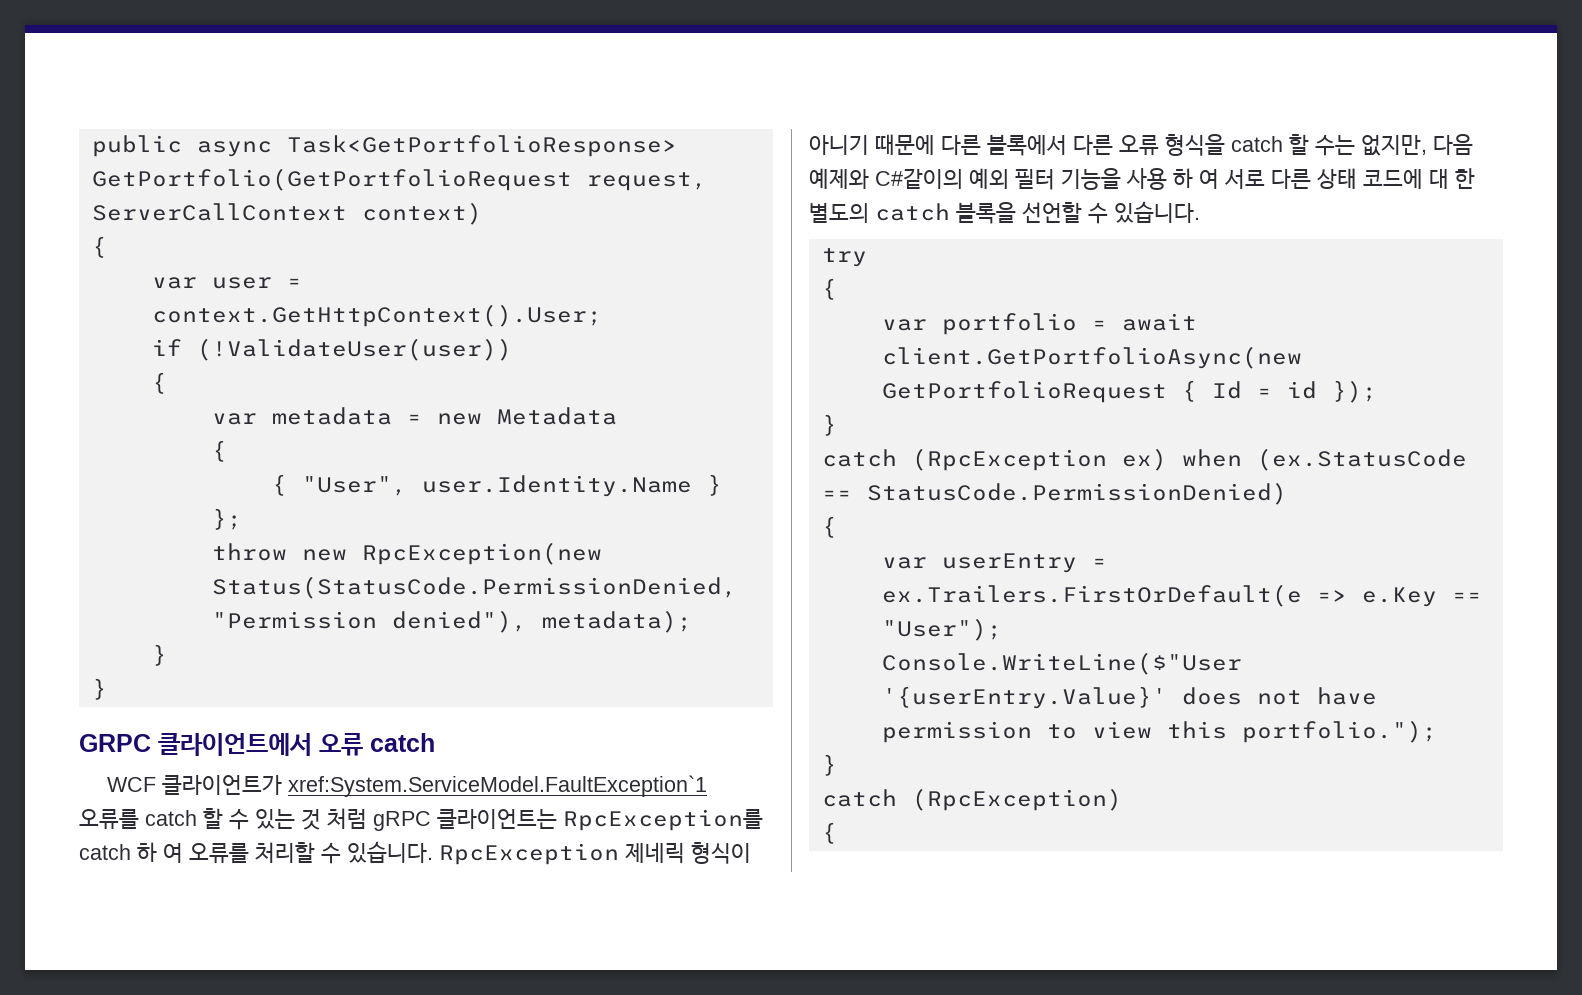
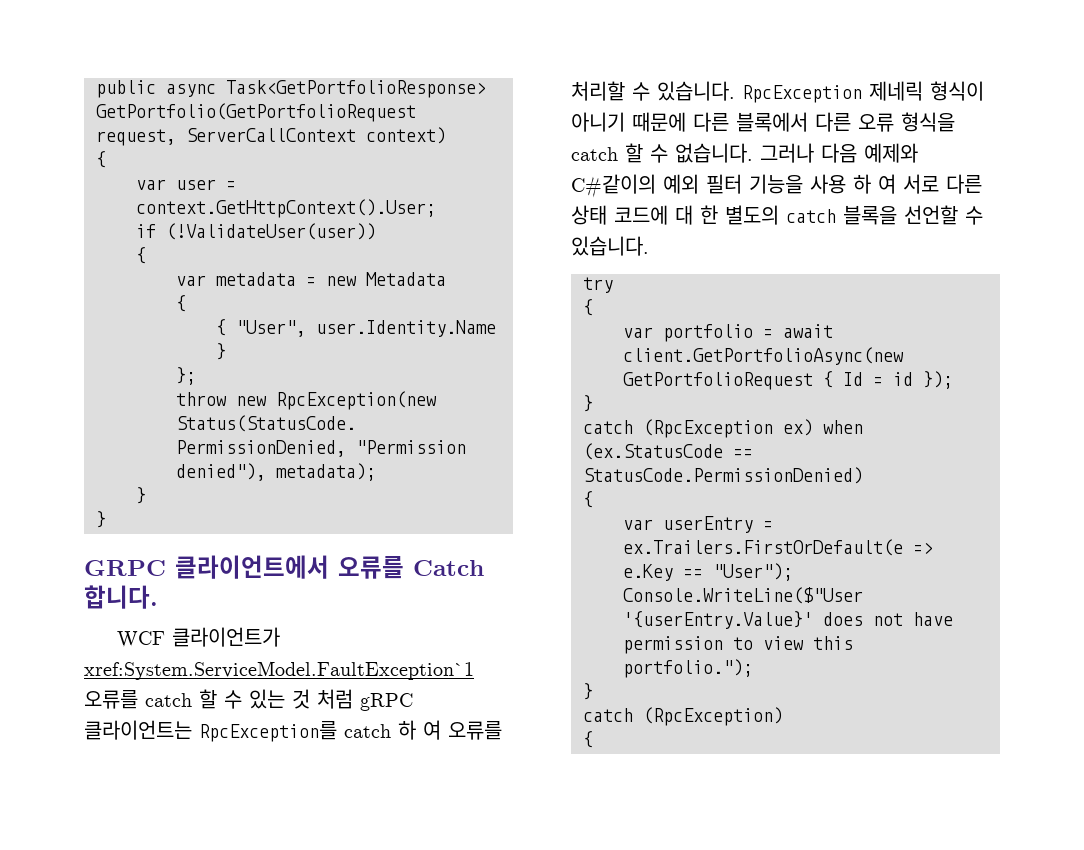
- GRPC 클라이언트에서 오류 catch
+ GRPC 클라이언트에서 오류를 Catch 합니다.
- RpcException 제네릭 형식이 아니기 때문에 다른 블록에서 다른 오류 형식을 catch 할 수는 없지만, 다음 예제와 C#같이의 예외 필터 기능을 사용 하 여 서로 다른 상태 코드에 대 한 별도의 catch 블록을 선언할 수 있습니다.
+ RpcException 제네릭 형식이 아니기 때문에 다른 블록에서 다른 오류 형식을 catch 할 수 없습니다. 그러나 다음 예제와 C#같이의 예외 필터 기능을 사용 하 여 서로 다른 상태 코드에 대 한 별도의 catch 블록을 선언할 수 있습니다.

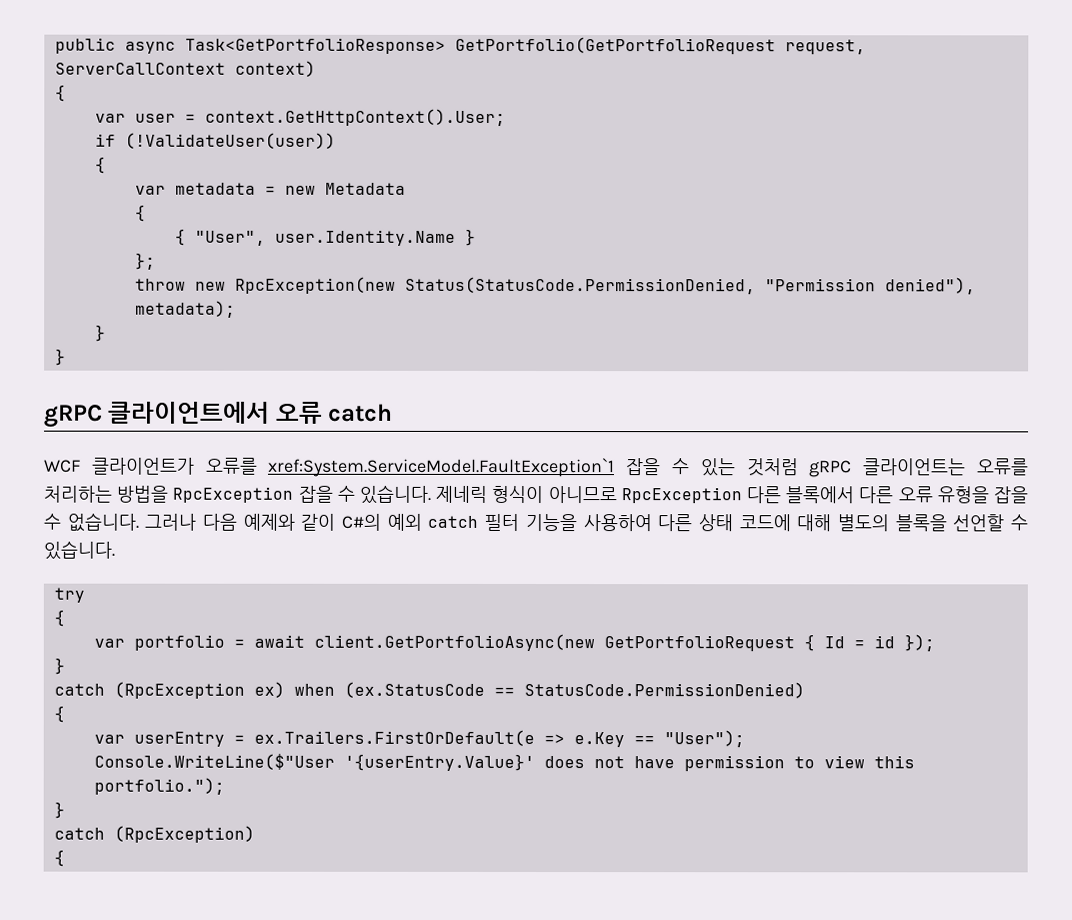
- GRPC 클라이언트에서 오류를 Catch 합니다.
- WCF 클라이언트가 xref:System.ServiceModel.FaultException`1 오류를 catch 할 수 있는 것 처럼 gRPC 클라이언트는 RpcException를 catch 하 여 오류를 처리할 수 있습니다. RpcException 제네릭 형식이 아니기 때문에 다른 블록에서 다른 오류 형식을 catch 할 수 없습니다.
+ gRPC 클라이언트에서 오류 catch
+ WCF 클라이언트가 오류를 xref:System.ServiceModel.FaultException`1 잡을 수 있는 것처럼 gRPC 클라이언트는 오류를 처리하는 방법을 RpcException 잡을 수 있습니다. 제네릭 형식이 아니므로 RpcException 다른 블록에서 다른 오류 유형을 잡을 수 없습니다.
- 그러나 다음 예제와 C#같이의 예외 필터 기능을 사용 하 여 서로 다른 상태 코드에 대 한 별도의 catch 블록을 선언할 수 있습니다.
+ 그러나 다음 예제와 같이 C#의 예외 catch 필터 기능을 사용하여 다른 상태 코드에 대해 별도의 블록을 선언할 수 있습니다.

